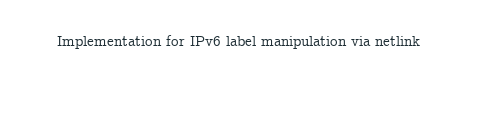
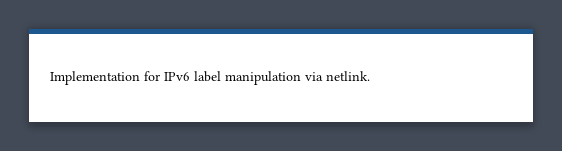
- Implementation for IPv6 label manipulation via netlink
+ Implementation for IPv6 label manipulation via netlink.

